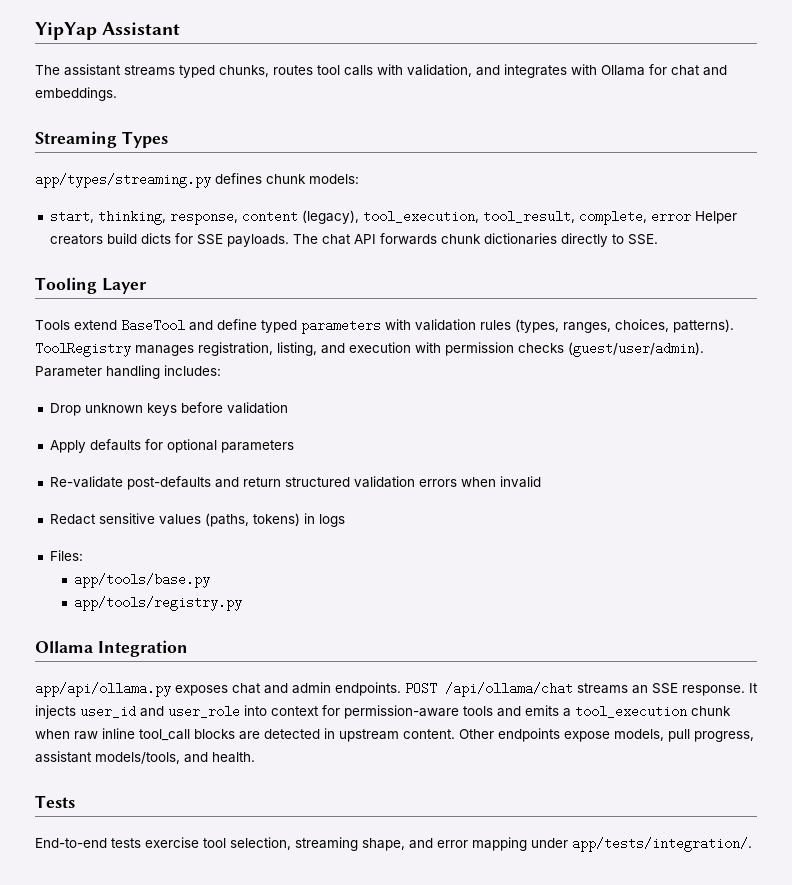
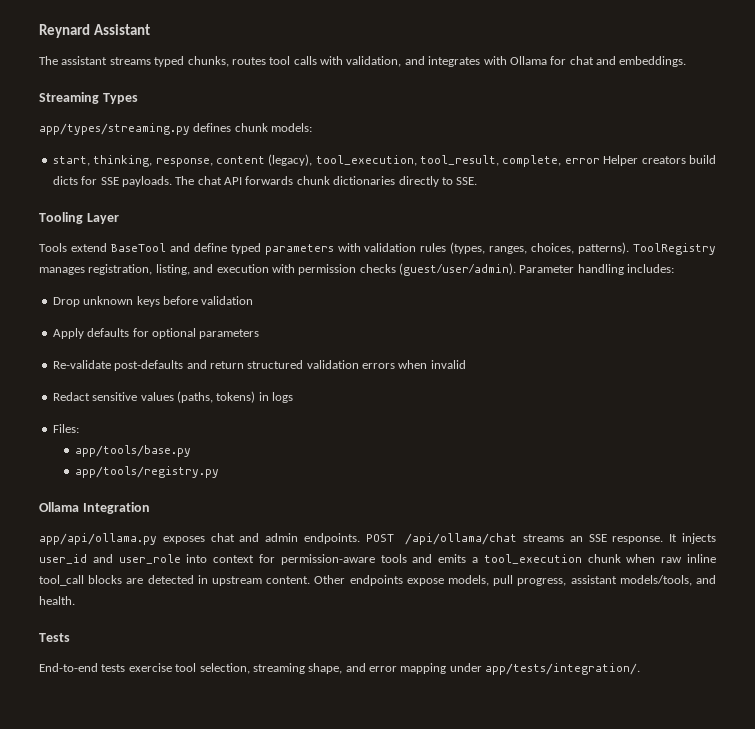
- YipYap Assistant
+ Reynard Assistant

